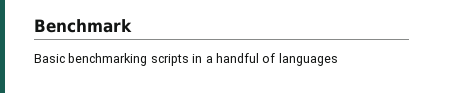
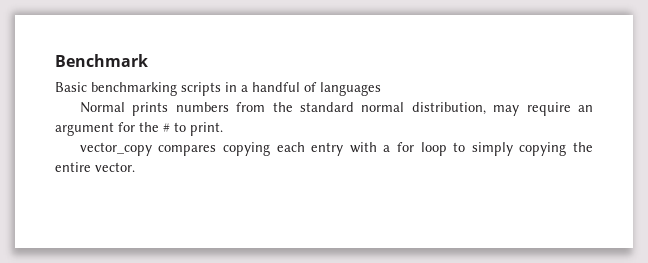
+ Normal prints numbers from the standard normal distribution, may require an argument for the # to print.
+ vector_copy compares copying each entry with a for loop to simply copying the entire vector.

